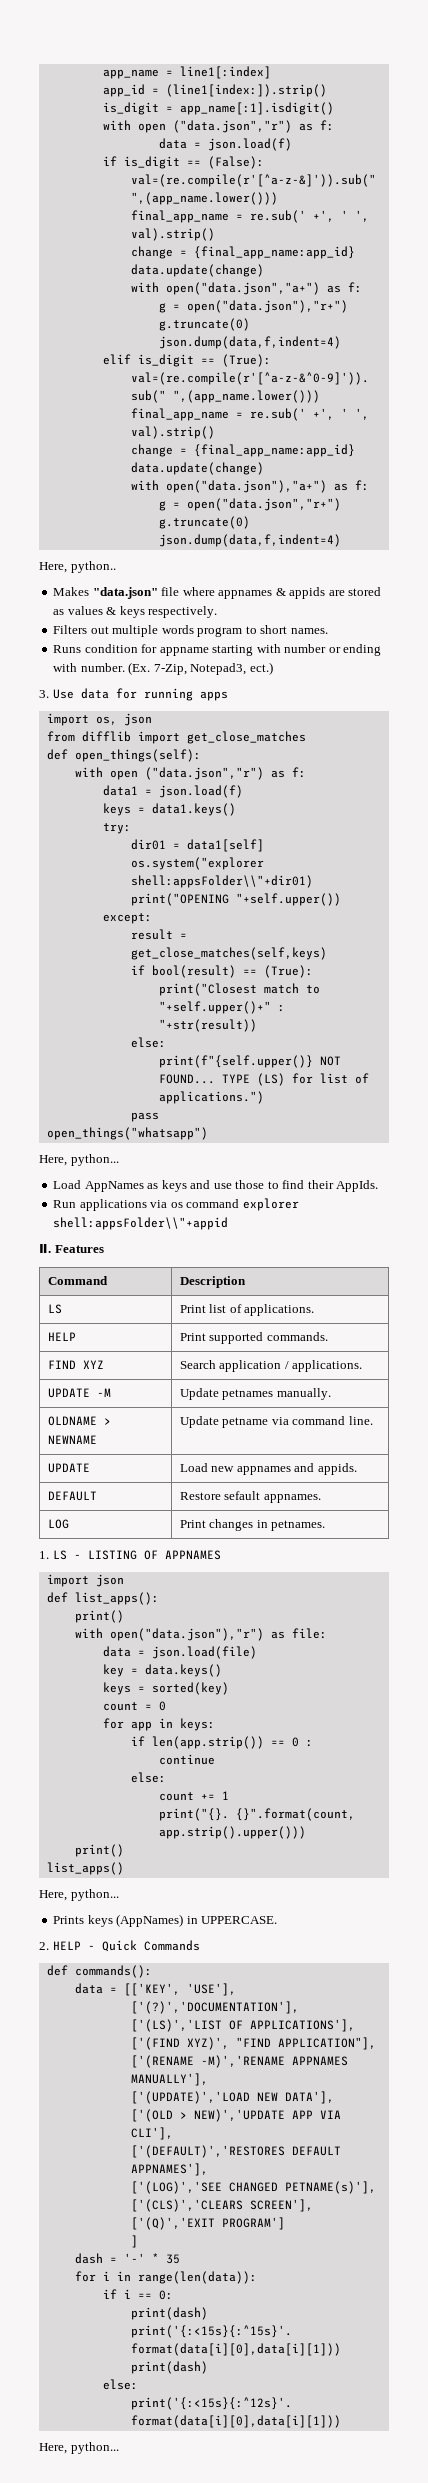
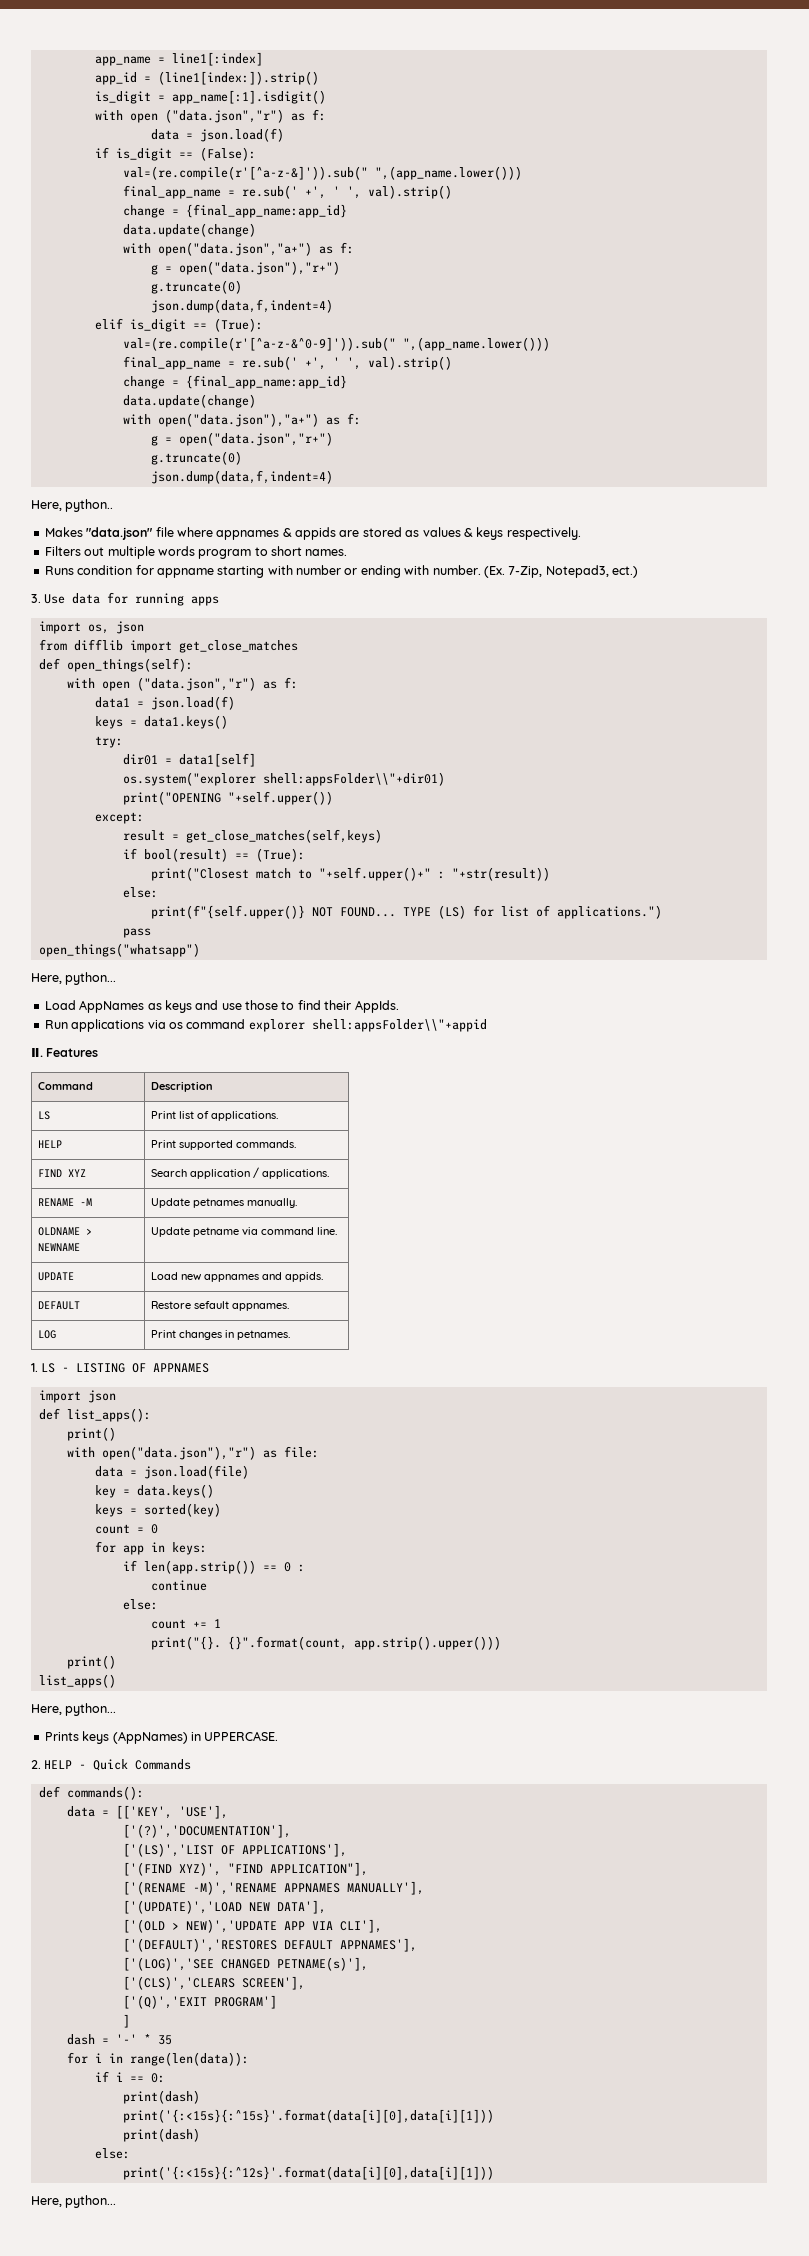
- UPDATE -M | Update petnames manually.
+ RENAME -M | Update petnames manually.

